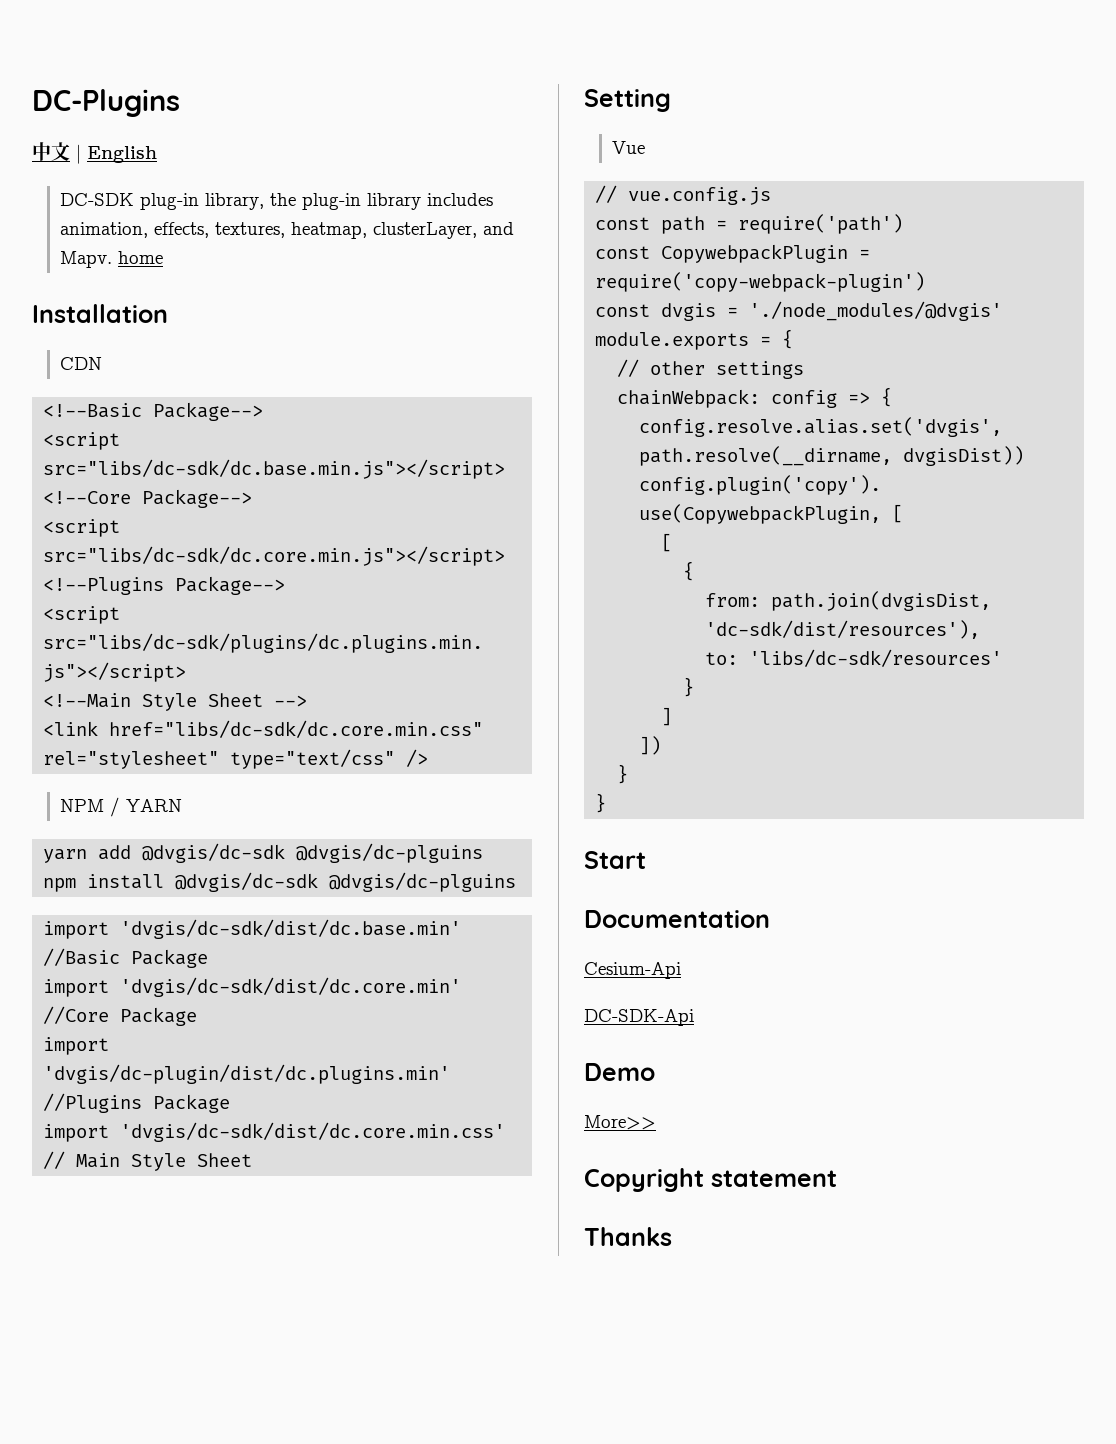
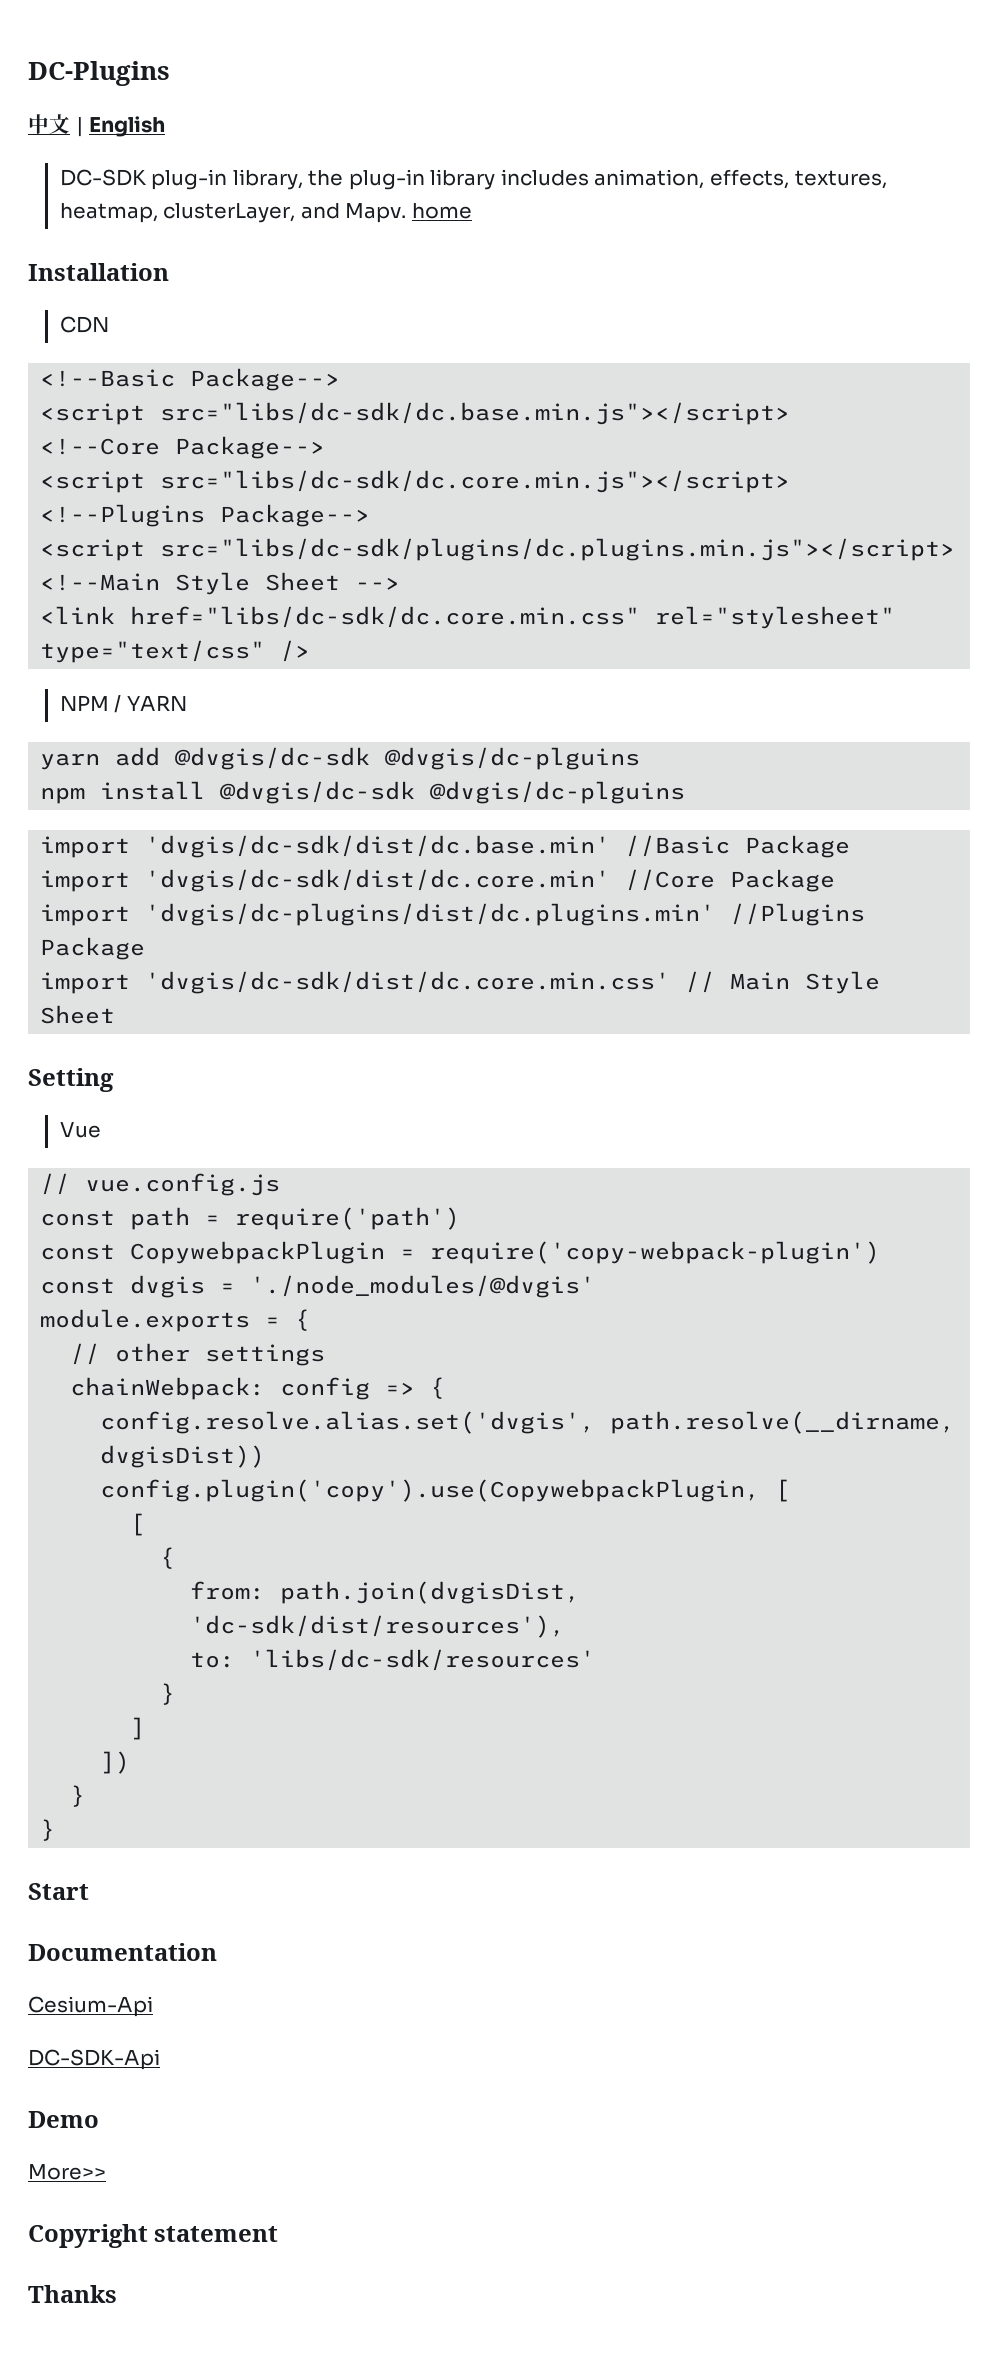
- import 'dvgis/dc-plugin/dist/dc.plugins.min' //Plugins Package
+ import 'dvgis/dc-plugins/dist/dc.plugins.min' //Plugins Package

